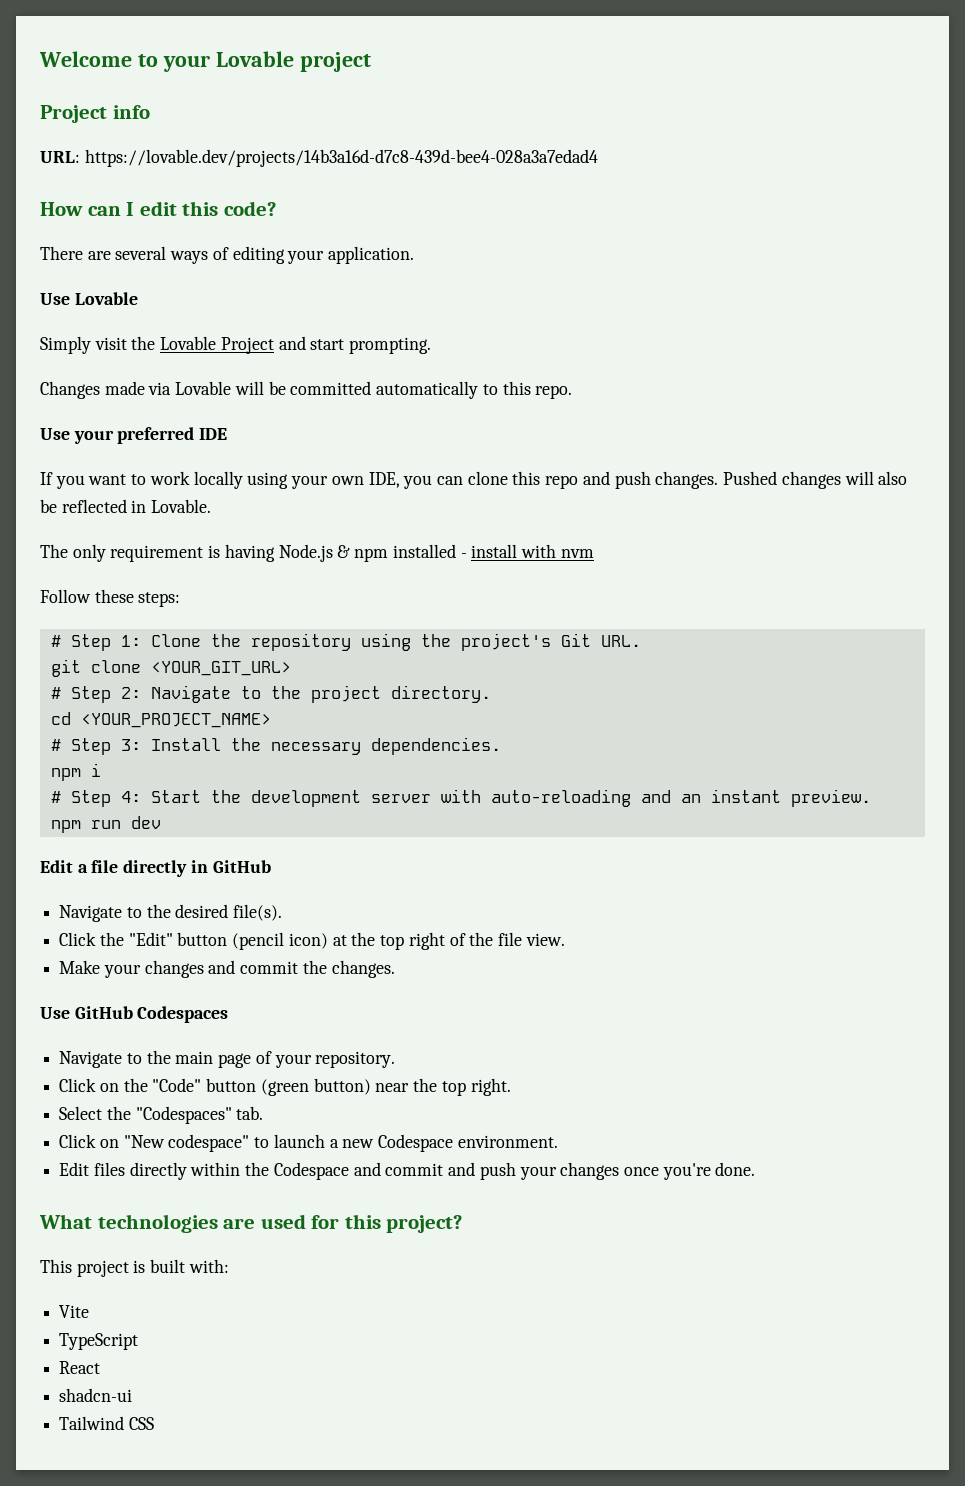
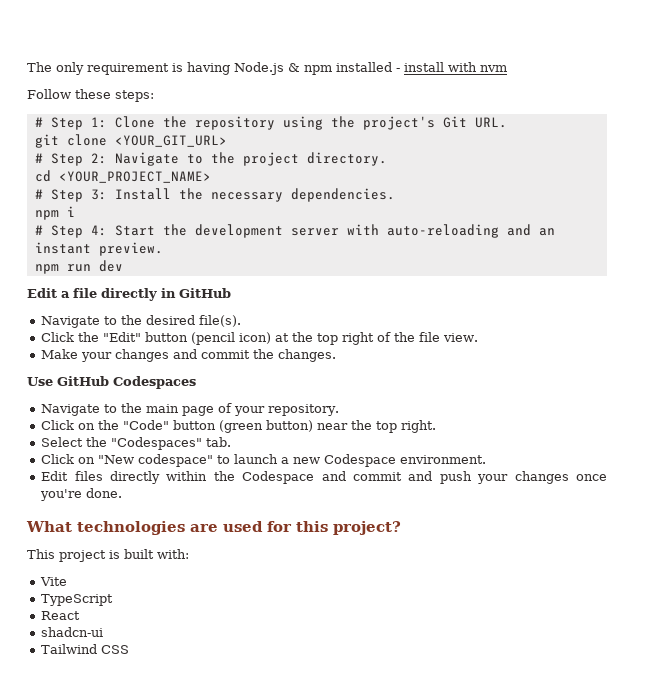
- Welcome to your Lovable project
- Project info
- URL: https://lovable.dev/projects/14b3a16d-d7c8-439d-bee4-028a3a7edad4
- How can I edit this code?
- There are several ways of editing your application.
- Use Lovable
- Simply visit the Lovable Project and start prompting.
- Changes made via Lovable will be committed automatically to this repo.
- Use your preferred IDE
- If you want to work locally using your own IDE, you can clone this repo and push changes. Pushed changes will also be reflected in Lovable.

